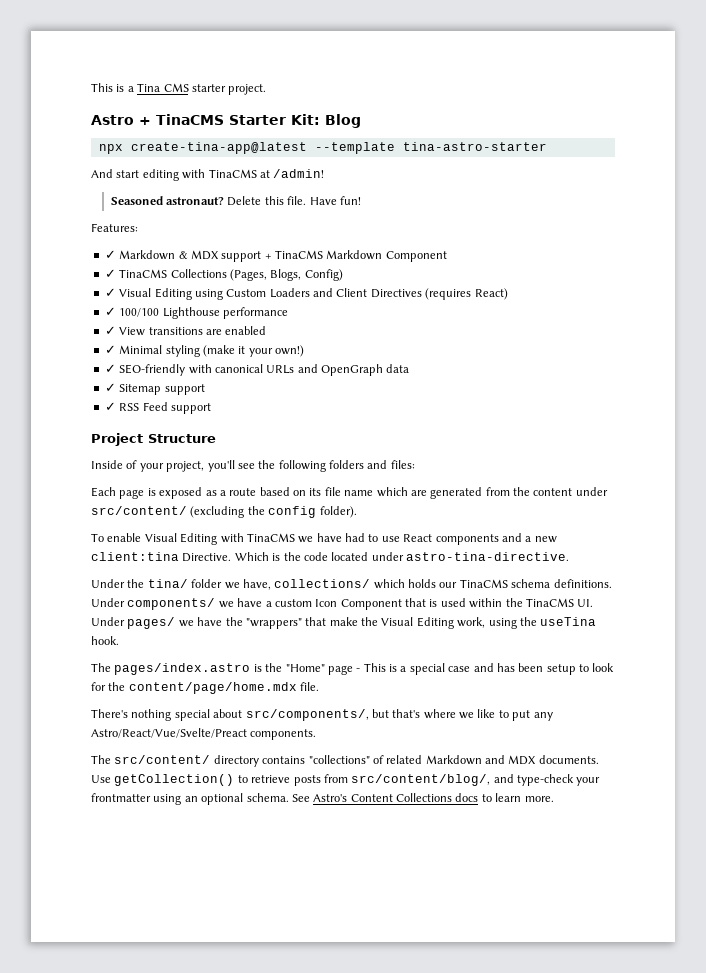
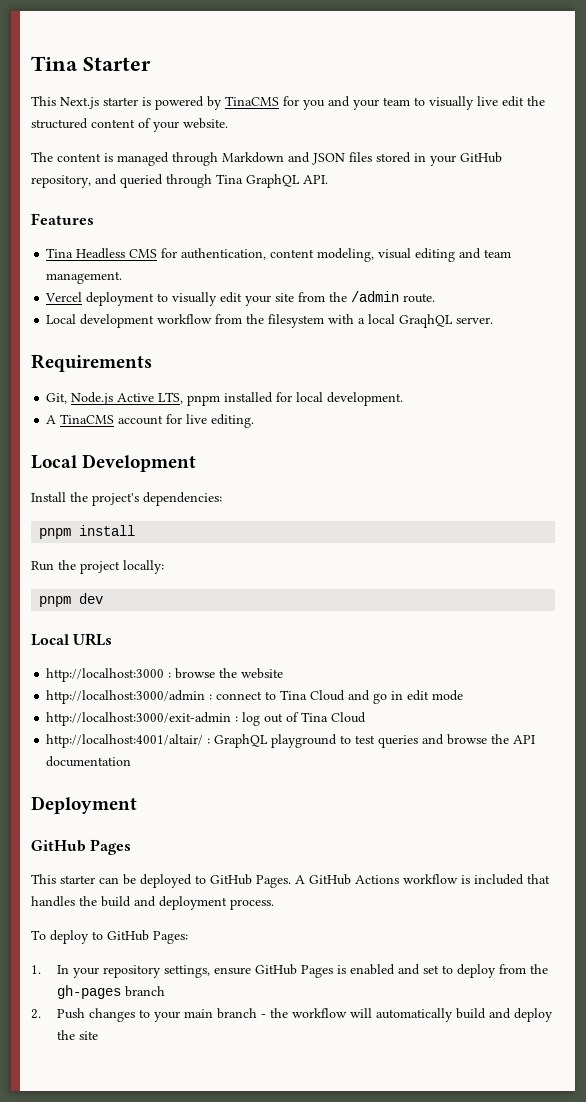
- This is a Tina CMS starter project.
- Astro + TinaCMS Starter Kit: Blog
- npx create-tina-app@latest --template tina-astro-starter
- And start editing with TinaCMS at /admin!
- Seasoned astronaut? Delete this file. Have fun!
- Features:
- ✓ Markdown & MDX support + TinaCMS Markdown Component
- ✓ TinaCMS Collections (Pages, Blogs, Config)
- ✓ Visual Editing using Custom Loaders and Client Directives (requires React)
- ✓ 100/100 Lighthouse performance
- ✓ View transitions are enabled
- ✓ Minimal styling (make it your own!)
- ✓ SEO-friendly with canonical URLs and OpenGraph data
- ✓ Sitemap support
- ✓ RSS Feed support
- Project Structure
- Inside of your project, you'll see the following folders and files:
- Each page is exposed as a route based on its file name which are generated from the content under src/content/ (excluding the config folder).
- To enable Visual Editing with TinaCMS we have had to use React components and a new client:tina Directive. Which is the code located under astro-tina-directive.
- Under the tina/ folder we have, collections/ which holds our TinaCMS schema definitions. Under components/ we have a custom Icon Component that is used within the TinaCMS UI. Under pages/ we have the "wrappers" that make the Visual Editing work, using the useTina hook.
- The pages/index.astro is the "Home" page - This is a special case and has been setup to look for the content/page/home.mdx file.
- There's nothing special about src/components/, but that's where we like to put any Astro/React/Vue/Svelte/Preact components.
- The src/content/ directory contains "collections" of related Markdown and MDX documents. Use getCollection() to retrieve posts from src/content/blog/, and type-check your frontmatter using an optional schema. See Astro's Content Collections docs to learn more.
+ Tina Starter
+ This Next.js starter is powered by TinaCMS for you and your team to visually live edit the structured content of your website.
+ The content is managed through Markdown and JSON files stored in your GitHub repository, and queried through Tina GraphQL API.
+ Features
+ Tina Headless CMS for authentication, content modeling, visual editing and team management.
+ Vercel deployment to visually edit your site from the /admin route.
+ Local development workflow from the filesystem with a local GraqhQL server.
+ Requirements
+ Git, Node.js Active LTS, pnpm installed for local development.
+ A TinaCMS account for live editing.
+ Local Development
+ Install the project's dependencies:
+ pnpm install
+ Run the project locally:
+ pnpm dev
+ Local URLs
+ http://localhost:3000 : browse the website
+ http://localhost:3000/admin : connect to Tina Cloud and go in edit mode
+ http://localhost:3000/exit-admin : log out of Tina Cloud
+ http://localhost:4001/altair/ : GraphQL playground to test queries and browse the API documentation
+ Deployment
+ GitHub Pages
+ This starter can be deployed to GitHub Pages. A GitHub Actions workflow is included that handles the build and deployment process.
+ To deploy to GitHub Pages:
+ 1. In your repository settings, ensure GitHub Pages is enabled and set to deploy from the gh-pages branch
+ 2. Push changes to your main branch - the workflow will automatically build and deploy the site

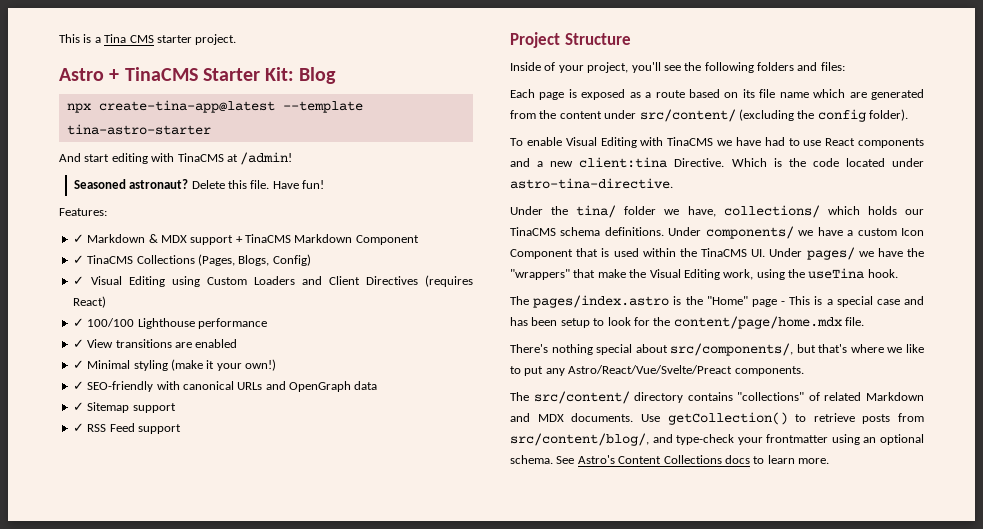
- Tina Starter
- This Next.js starter is powered by TinaCMS for you and your team to visually live edit the structured content of your website.
- The content is managed through Markdown and JSON files stored in your GitHub repository, and queried through Tina GraphQL API.
- Features
- Tina Headless CMS for authentication, content modeling, visual editing and team management.
- Vercel deployment to visually edit your site from the /admin route.
- Local development workflow from the filesystem with a local GraqhQL server.
- Requirements
- Git, Node.js Active LTS, pnpm installed for local development.
- A TinaCMS account for live editing.
- Local Development
- Install the project's dependencies:
- pnpm install
- Run the project locally:
- pnpm dev
- Local URLs
- http://localhost:3000 : browse the website
- http://localhost:3000/admin : connect to Tina Cloud and go in edit mode
- http://localhost:3000/exit-admin : log out of Tina Cloud
- http://localhost:4001/altair/ : GraphQL playground to test queries and browse the API documentation
- Deployment
- GitHub Pages
- This starter can be deployed to GitHub Pages. A GitHub Actions workflow is included that handles the build and deployment process.
- To deploy to GitHub Pages:
- 1. In your repository settings, ensure GitHub Pages is enabled and set to deploy from the gh-pages branch
- 2. Push changes to your main branch - the workflow will automatically build and deploy the site
+ This is a Tina CMS starter project.
+ Astro + TinaCMS Starter Kit: Blog
+ npx create-tina-app@latest --template tina-astro-starter
+ And start editing with TinaCMS at /admin!
+ Seasoned astronaut? Delete this file. Have fun!
+ Features:
+ ✓ Markdown & MDX support + TinaCMS Markdown Component
+ ✓ TinaCMS Collections (Pages, Blogs, Config)
+ ✓ Visual Editing using Custom Loaders and Client Directives (requires React)
+ ✓ 100/100 Lighthouse performance
+ ✓ View transitions are enabled
+ ✓ Minimal styling (make it your own!)
+ ✓ SEO-friendly with canonical URLs and OpenGraph data
+ ✓ Sitemap support
+ ✓ RSS Feed support
+ Project Structure
+ Inside of your project, you'll see the following folders and files:
+ Each page is exposed as a route based on its file name which are generated from the content under src/content/ (excluding the config folder).
+ To enable Visual Editing with TinaCMS we have had to use React components and a new client:tina Directive. Which is the code located under astro-tina-directive.
+ Under the tina/ folder we have, collections/ which holds our TinaCMS schema definitions. Under components/ we have a custom Icon Component that is used within the TinaCMS UI. Under pages/ we have the "wrappers" that make the Visual Editing work, using the useTina hook.
+ The pages/index.astro is the "Home" page - This is a special case and has been setup to look for the content/page/home.mdx file.
+ There's nothing special about src/components/, but that's where we like to put any Astro/React/Vue/Svelte/Preact components.
+ The src/content/ directory contains "collections" of related Markdown and MDX documents. Use getCollection() to retrieve posts from src/content/blog/, and type-check your frontmatter using an optional schema. See Astro's Content Collections docs to learn more.

